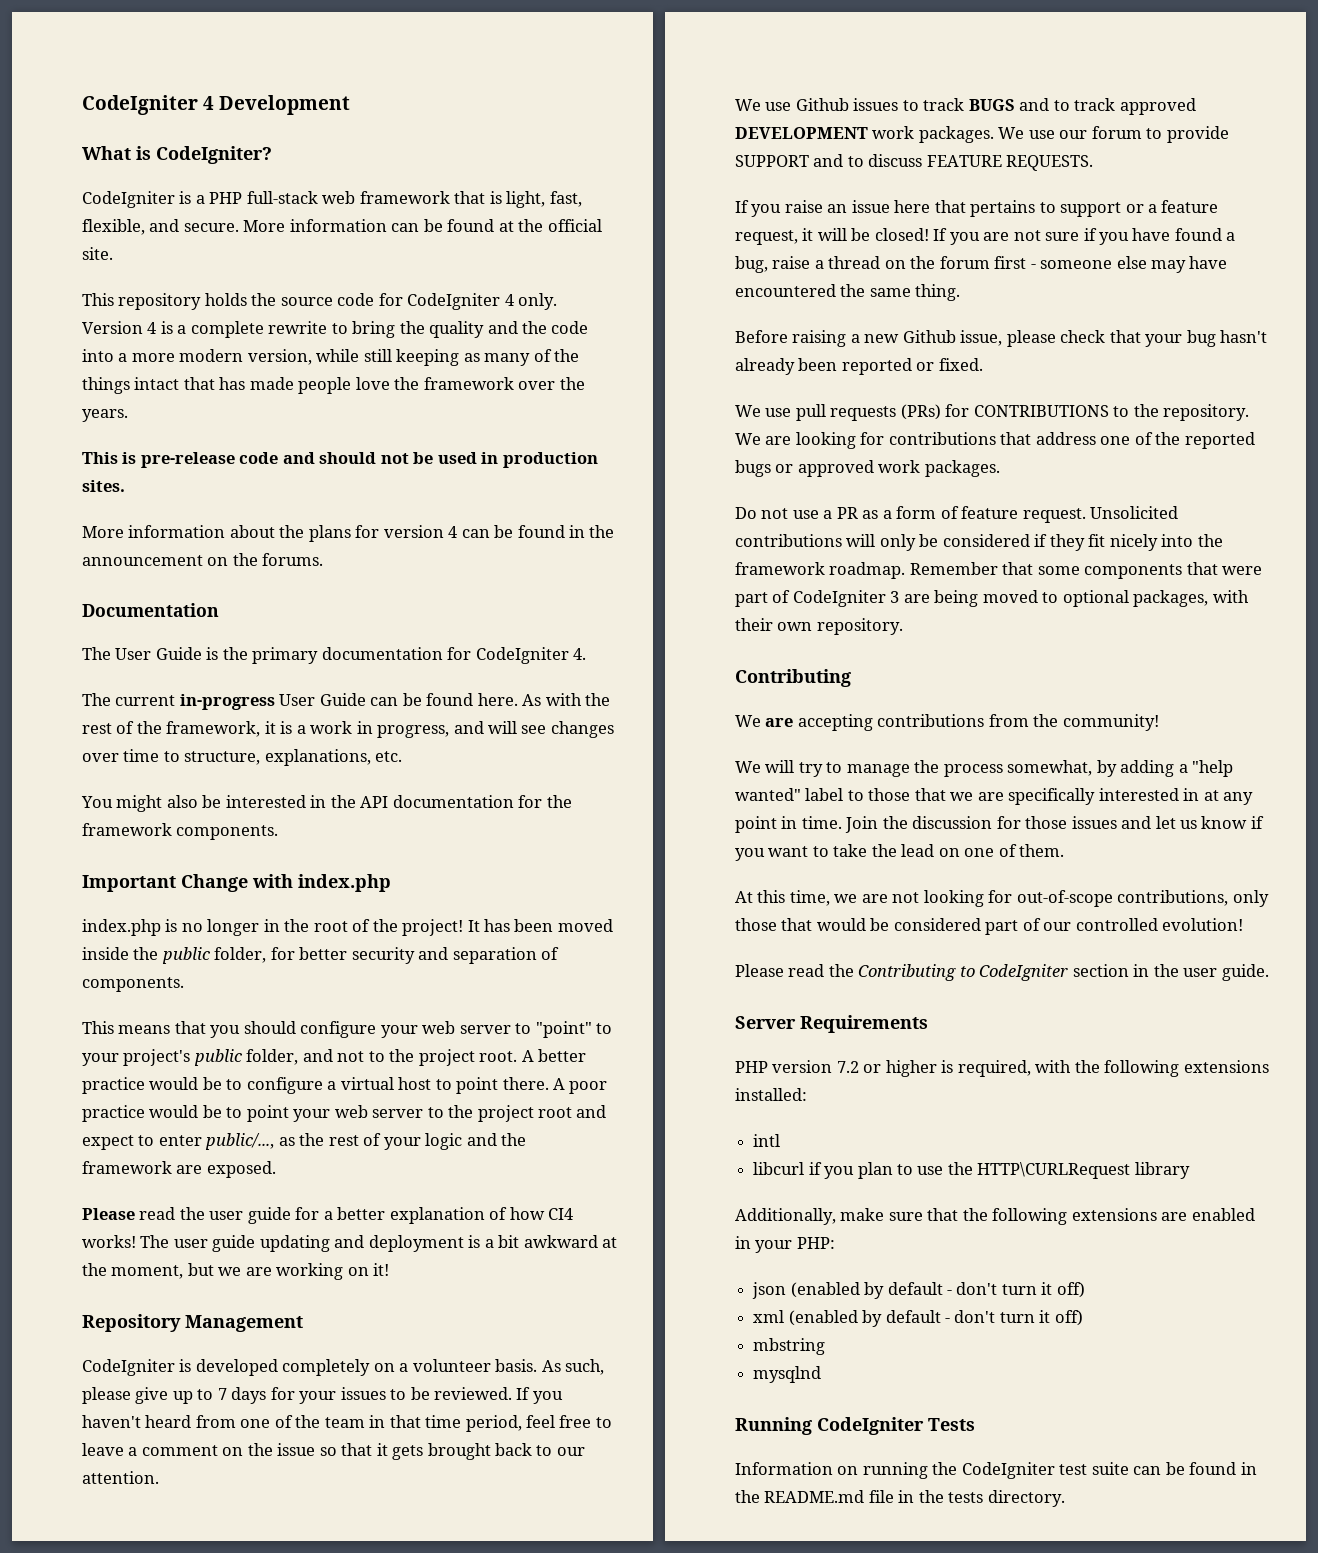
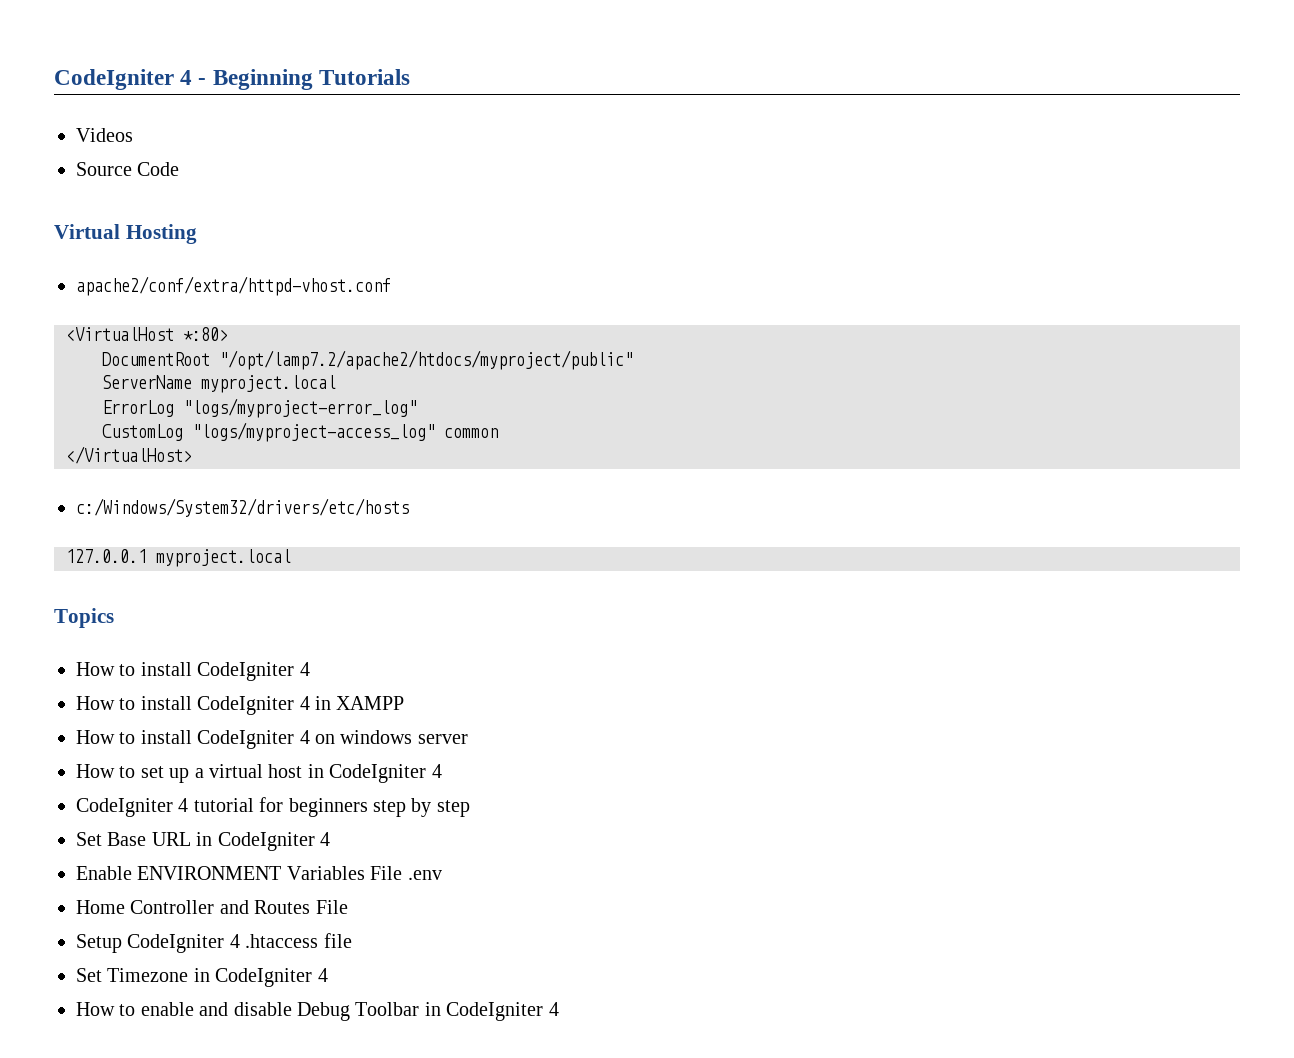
- CodeIgniter 4 Development
- What is CodeIgniter?
- CodeIgniter is a PHP full-stack web framework that is light, fast, flexible, and secure. More information can be found at the official site.
- This repository holds the source code for CodeIgniter 4 only. Version 4 is a complete rewrite to bring the quality and the code into a more modern version, while still keeping as many of the things intact that has made people love the framework over the years.
- This is pre-release code and should not be used in production sites.
- More information about the plans for version 4 can be found in the announcement on the forums.
- Documentation
- The User Guide is the primary documentation for CodeIgniter 4.
- The current in-progress User Guide can be found here. As with the rest of the framework, it is a work in progress, and will see changes over time to structure, explanations, etc.
- You might also be interested in the API documentation for the framework components.
- Important Change with index.php
- index.php is no longer in the root of the project! It has been moved inside the public folder, for better security and separation of components.
- This means that you should configure your web server to "point" to your project's public folder, and not to the project root. A better practice would be to configure a virtual host to point there. A poor practice would be to point your web server to the project root and expect to enter public/..., as the rest of your logic and the framework are exposed.
- Please read the user guide for a better explanation of how CI4 works! The user guide updating and deployment is a bit awkward at the moment, but we are working on it!
- Repository Management
- CodeIgniter is developed completely on a volunteer basis. As such, please give up to 7 days for your issues to be reviewed. If you haven't heard from one of the team in that time period, feel free to leave a comment on the issue so that it gets brought back to our attention.
- We use Github issues to track BUGS and to track approved DEVELOPMENT work packages. We use our forum to provide SUPPORT and to discuss FEATURE REQUESTS.
- If you raise an issue here that pertains to support or a feature request, it will be closed! If you are not sure if you have found a bug, raise a thread on the forum first - someone else may have encountered the same thing.
- Before raising a new Github issue, please check that your bug hasn't already been reported or fixed.
- We use pull requests (PRs) for CONTRIBUTIONS to the repository. We are looking for contributions that address one of the reported bugs or approved work packages.
- Do not use a PR as a form of feature request. Unsolicited contributions will only be considered if they fit nicely into the framework roadmap. Remember that some components that were part of CodeIgniter 3 are being moved to optional packages, with their own repository.
- Contributing
- We are accepting contributions from the community!
- We will try to manage the process somewhat, by adding a "help wanted" label to those that we are specifically interested in at any point in time. Join the discussion for those issues and let us know if you want to take the lead on one of them.
- At this time, we are not looking for out-of-scope contributions, only those that would be considered part of our controlled evolution!
- Please read the Contributing to CodeIgniter section in the user guide.
- Server Requirements
- PHP version 7.2 or higher is required, with the following extensions installed:
- intl
- libcurl if you plan to use the HTTP\CURLRequest library
- Additionally, make sure that the following extensions are enabled in your PHP:
- json (enabled by default - don't turn it off)
- xml (enabled by default - don't turn it off)
- mbstring
- mysqlnd
- Running CodeIgniter Tests
- Information on running the CodeIgniter test suite can be found in the README.md file in the tests directory.
+ CodeIgniter 4 - Beginning Tutorials
+ Videos
+ Source Code
+ Virtual Hosting
+ apache2/conf/extra/httpd-vhost.conf
+ <VirtualHost *:80>
+ DocumentRoot "/opt/lamp7.2/apache2/htdocs/myproject/public"
+ ServerName myproject.local
+ ErrorLog "logs/myproject-error_log"
+ CustomLog "logs/myproject-access_log" common
+ </VirtualHost>
+ c:/Windows/System32/drivers/etc/hosts
+ 127.0.0.1 myproject.local
+ Topics
+ How to install CodeIgniter 4
+ How to install CodeIgniter 4 in XAMPP
+ How to install CodeIgniter 4 on windows server
+ How to set up a virtual host in CodeIgniter 4
+ CodeIgniter 4 tutorial for beginners step by step
+ Set Base URL in CodeIgniter 4
+ Enable ENVIRONMENT Variables File .env
+ Home Controller and Routes File
+ Setup CodeIgniter 4 .htaccess file
+ Set Timezone in CodeIgniter 4
+ How to enable and disable Debug Toolbar in CodeIgniter 4

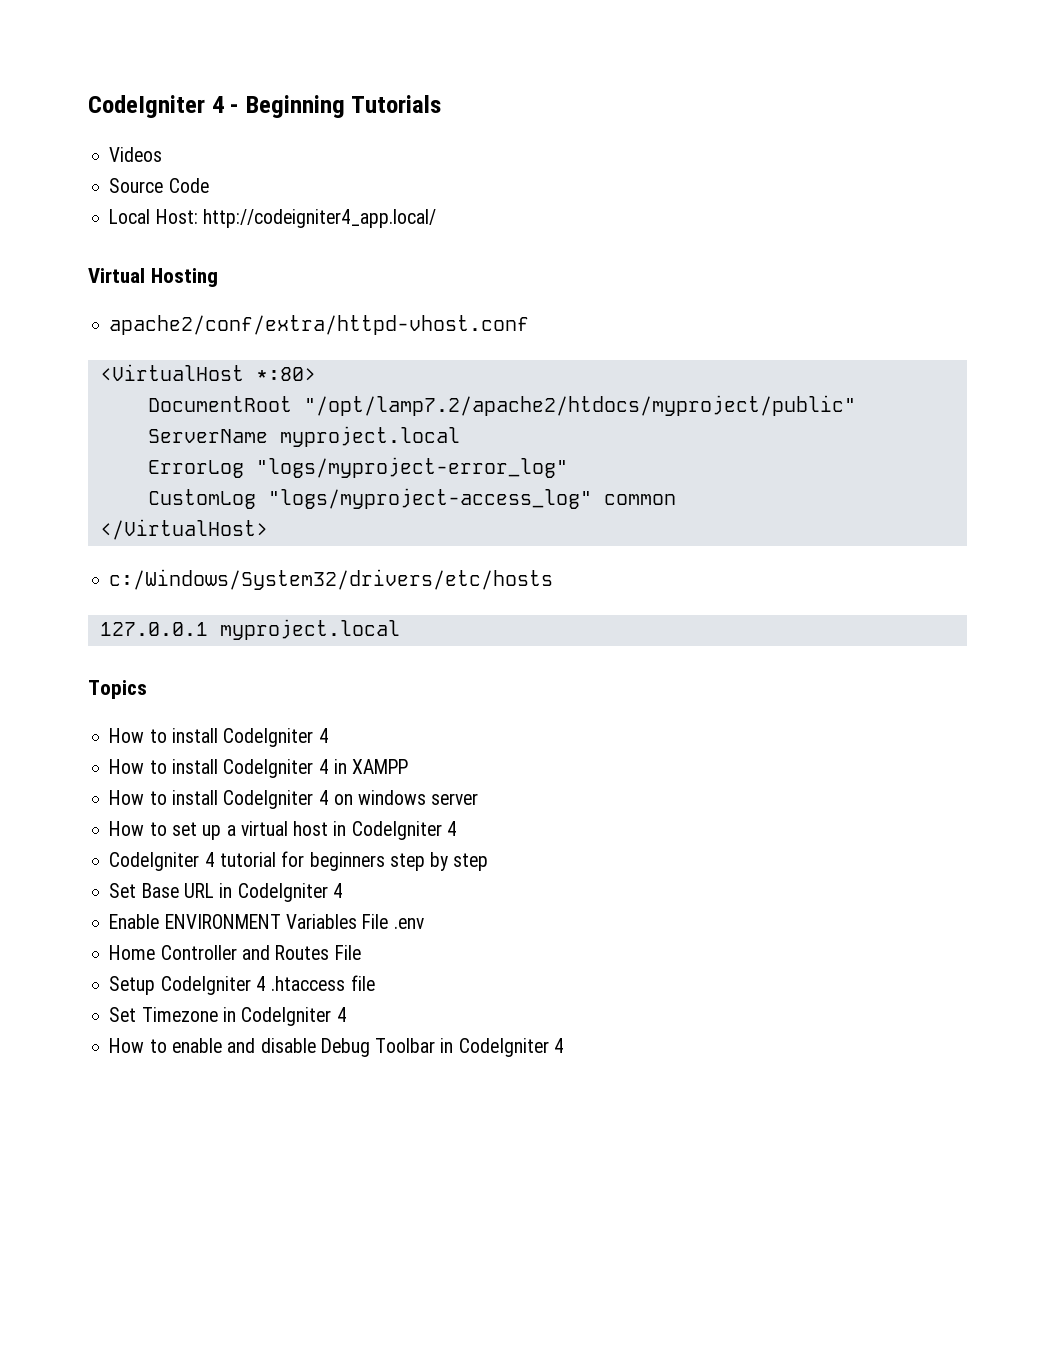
+ Local Host: http://codeigniter4_app.local/

